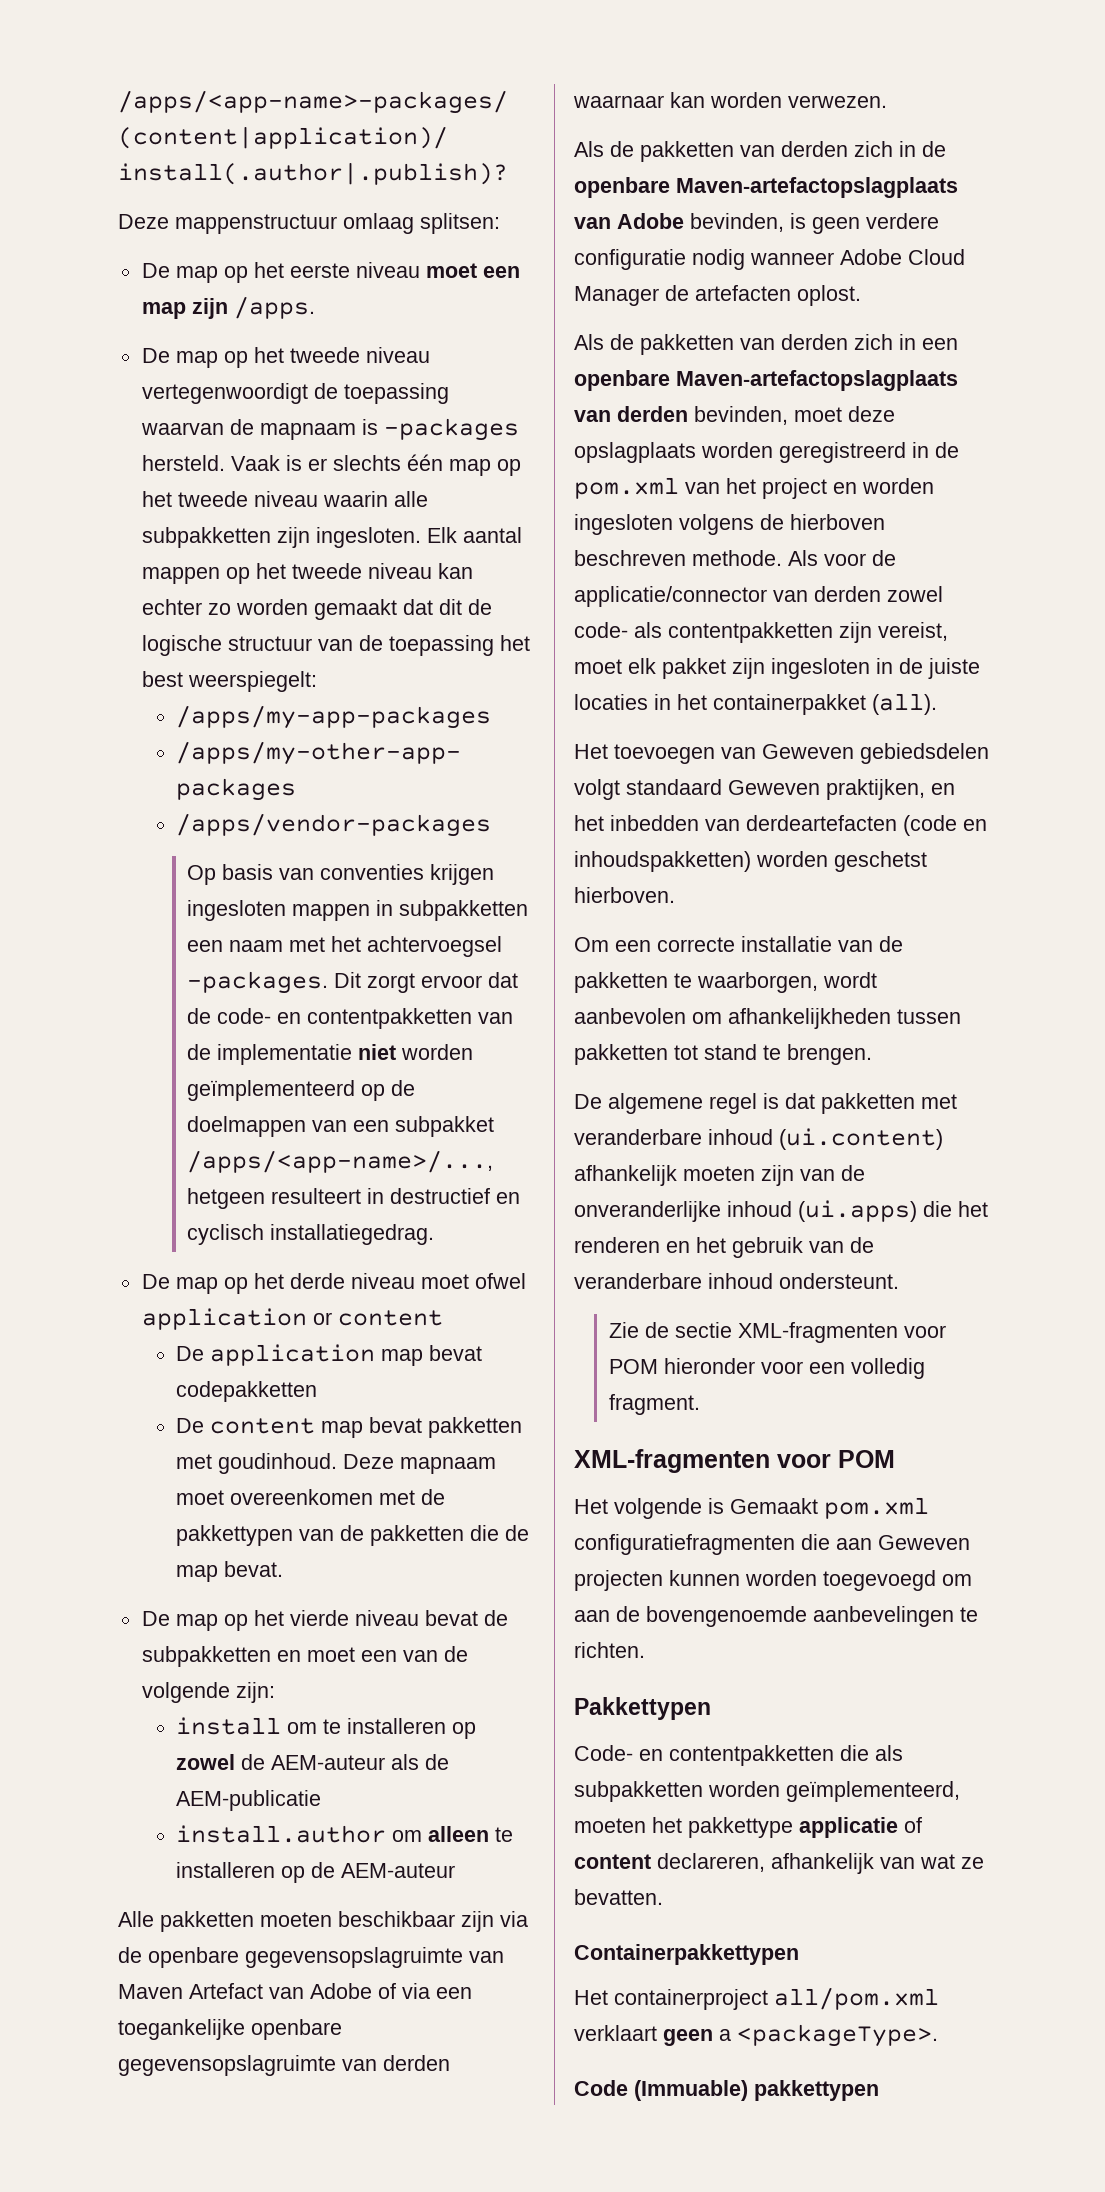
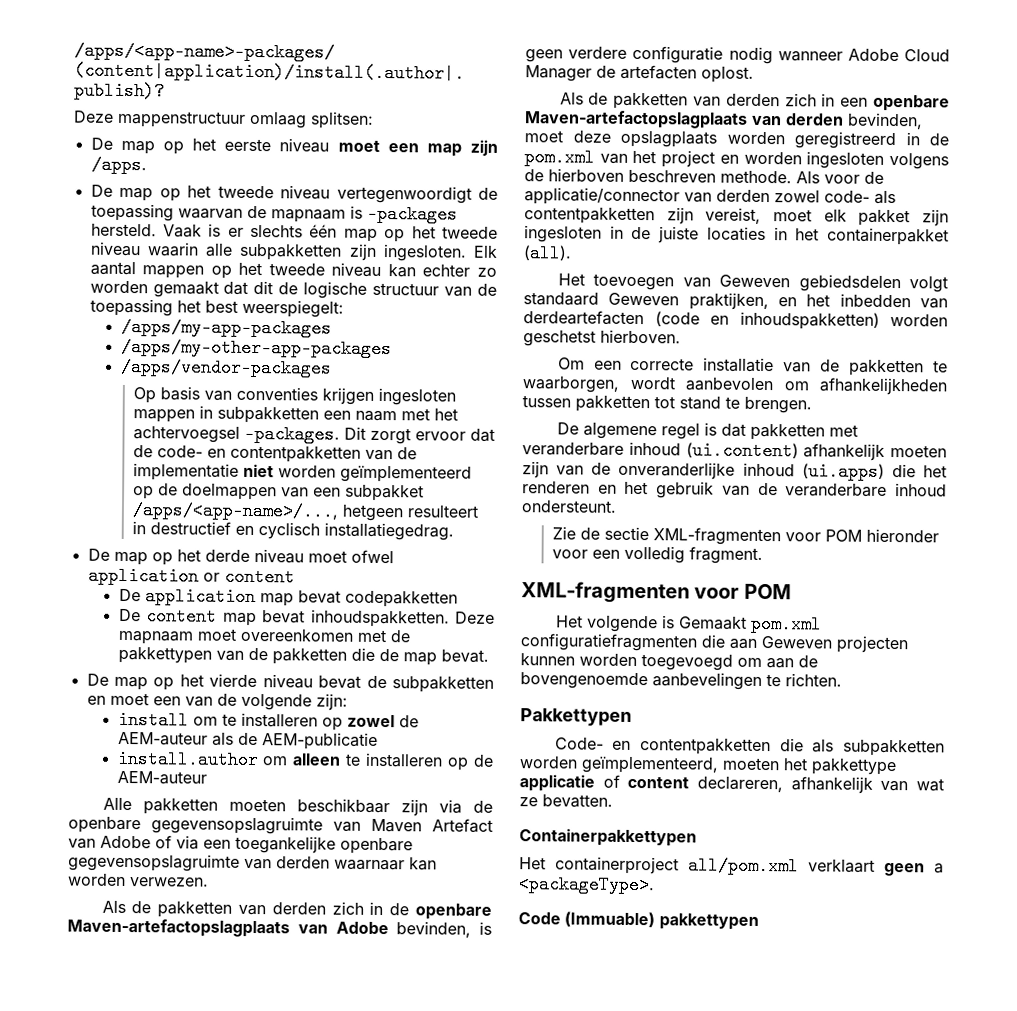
- De content map bevat pakketten met goudinhoud.
+ De content map bevat inhoudspakketten.

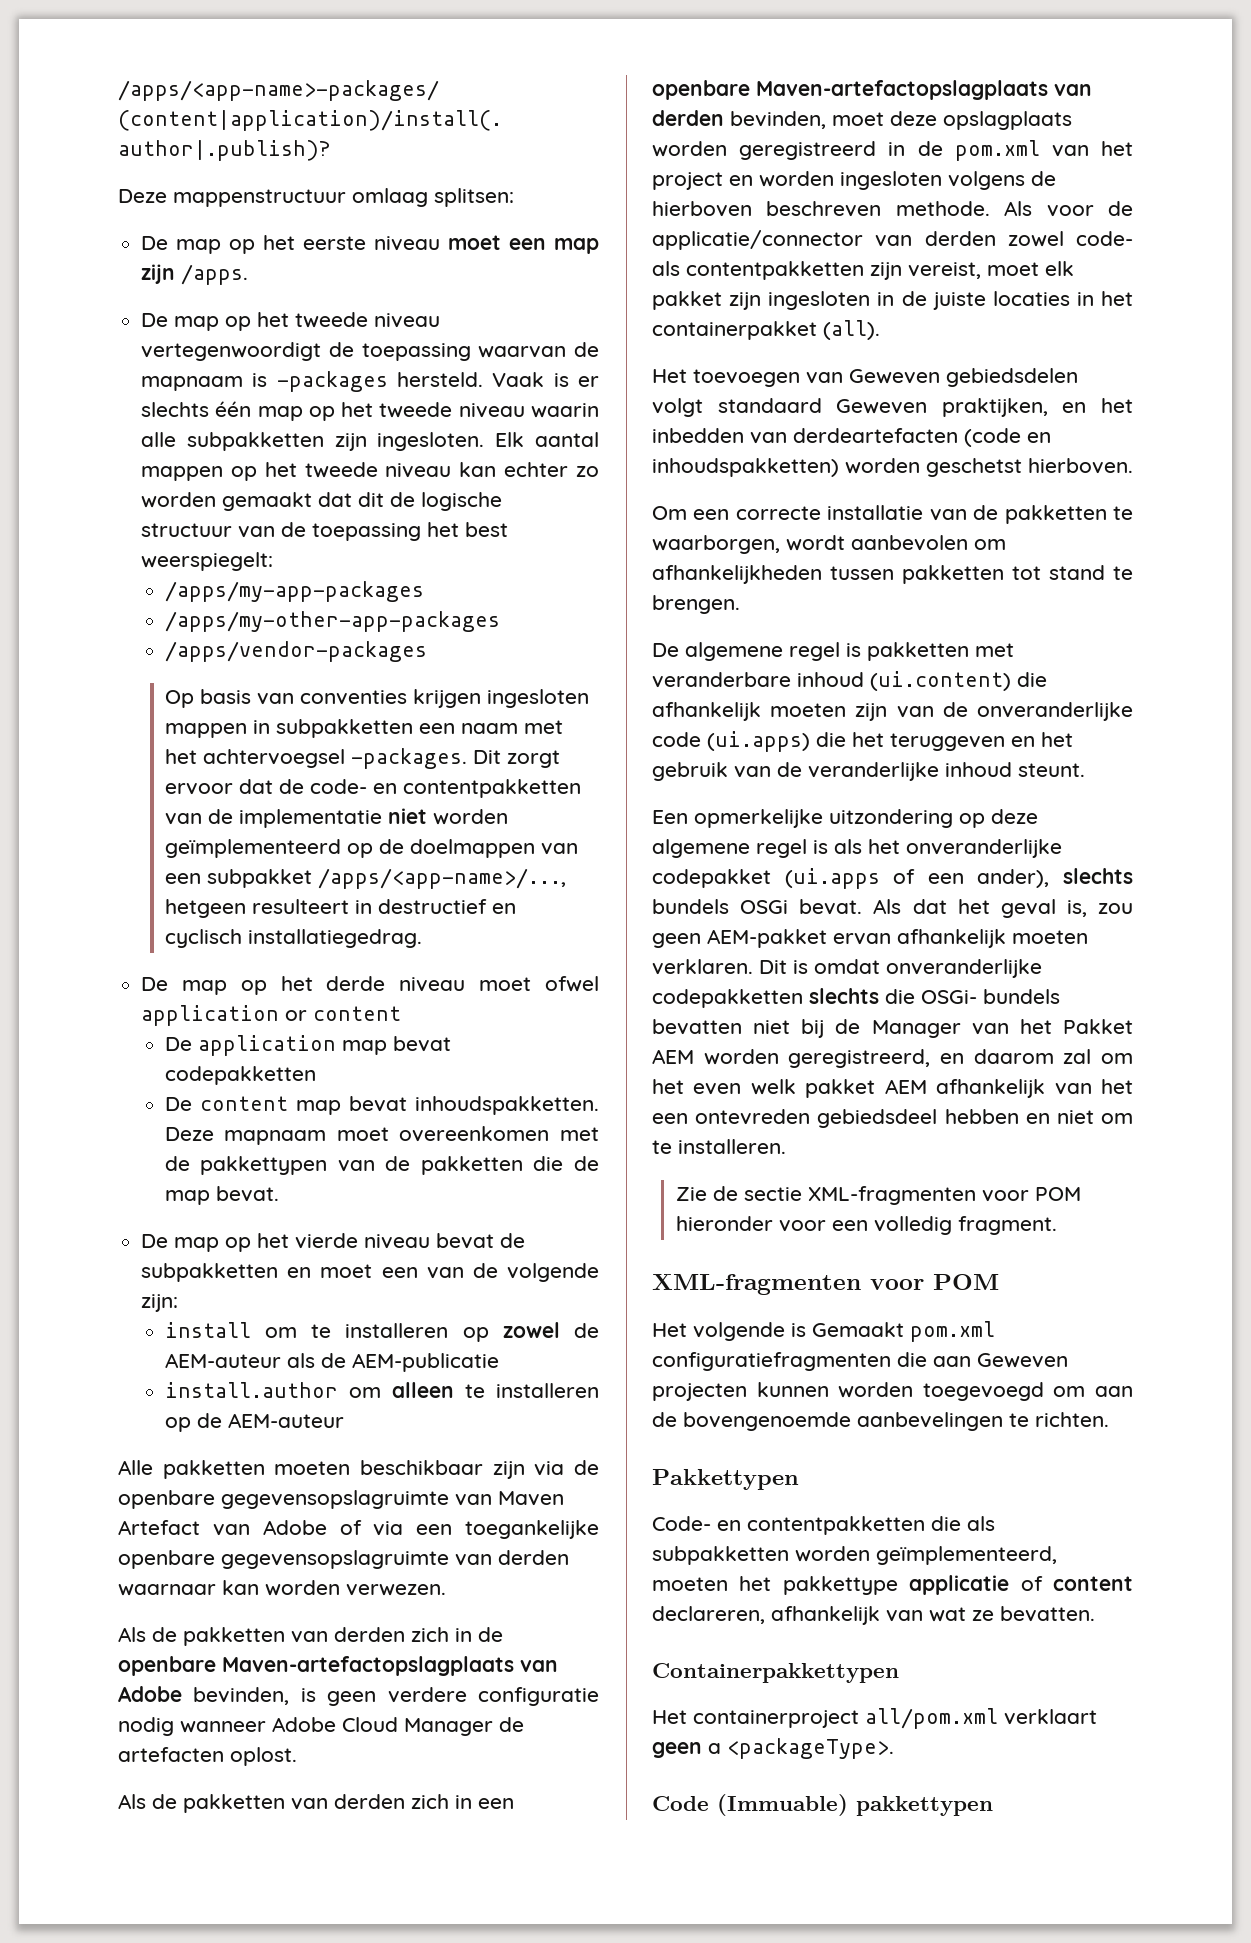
- De algemene regel is dat pakketten met veranderbare inhoud (ui.content) afhankelijk moeten zijn van de onveranderlijke inhoud (ui.apps) die het renderen en het gebruik van de veranderbare inhoud ondersteunt.
+ De algemene regel is pakketten met veranderbare inhoud (ui.content) die afhankelijk moeten zijn van de onveranderlijke code (ui.apps) die het teruggeven en het gebruik van de veranderlijke inhoud steunt.
+ Een opmerkelijke uitzondering op deze algemene regel is als het onveranderlijke codepakket (ui.apps of een ander), slechts bundels OSGi bevat. Als dat het geval is, zou geen AEM-pakket ervan afhankelijk moeten verklaren. Dit is omdat onveranderlijke codepakketten slechts die OSGi- bundels bevatten niet bij de Manager van het Pakket AEM worden geregistreerd, en daarom zal om het even welk pakket AEM afhankelijk van het een ontevreden gebiedsdeel hebben en niet om te installeren.

